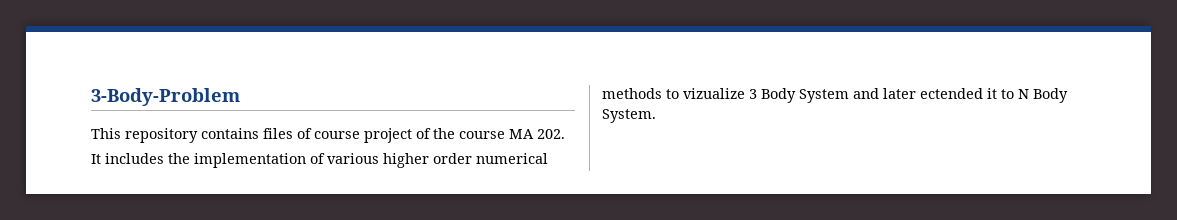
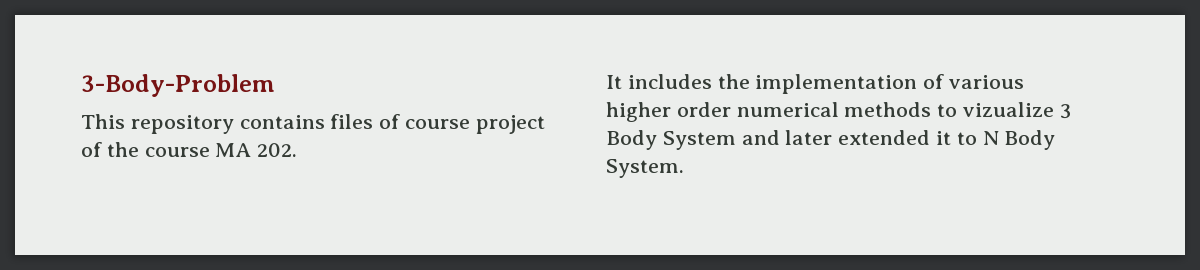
- It includes the implementation of various higher order numerical methods to vizualize 3 Body System and later ectended it to N Body System.
+ It includes the implementation of various higher order numerical methods to vizualize 3 Body System and later extended it to N Body System.

